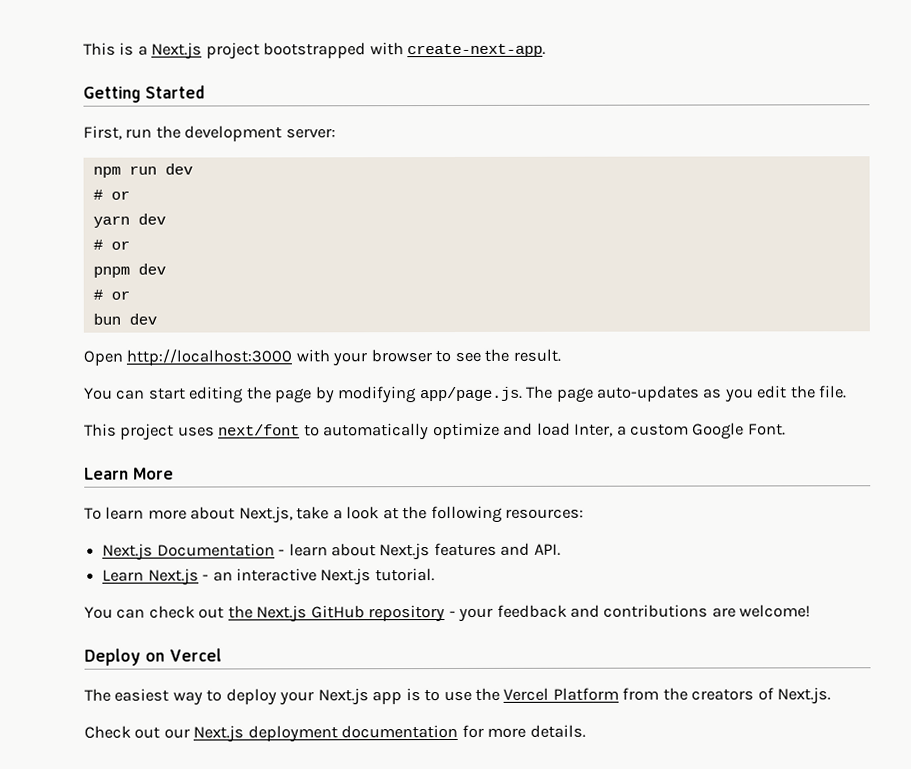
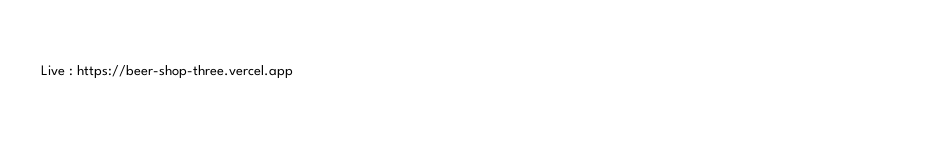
- This is a Next.js project bootstrapped with create-next-app.
- Getting Started
- First, run the development server:
- npm run dev
- # or
- yarn dev
- # or
- pnpm dev
- # or
- bun dev
- Open http://localhost:3000 with your browser to see the result.
- You can start editing the page by modifying app/page.js. The page auto-updates as you edit the file.
- This project uses next/font to automatically optimize and load Inter, a custom Google Font.
- Learn More
- To learn more about Next.js, take a look at the following resources:
- Next.js Documentation - learn about Next.js features and API.
- Learn Next.js - an interactive Next.js tutorial.
- You can check out the Next.js GitHub repository - your feedback and contributions are welcome!
- Deploy on Vercel
- The easiest way to deploy your Next.js app is to use the Vercel Platform from the creators of Next.js.
- Check out our Next.js deployment documentation for more details.
+ Live : https://beer-shop-three.vercel.app

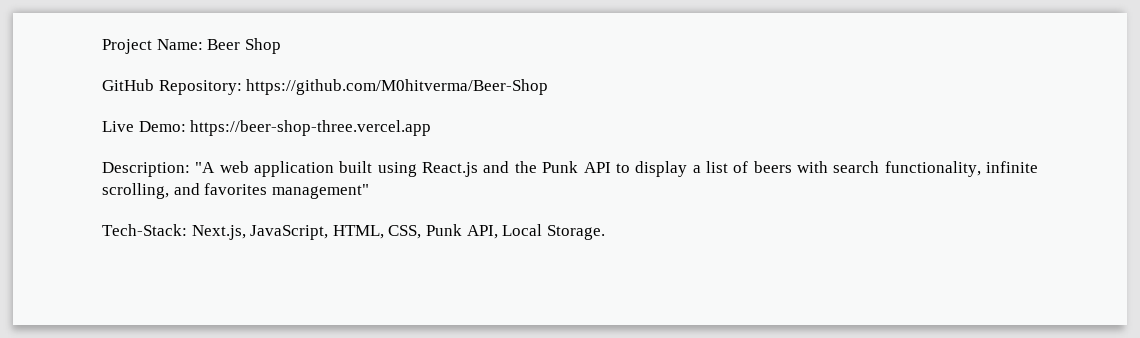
- Live : https://beer-shop-three.vercel.app
+ Project Name: Beer Shop
+ GitHub Repository: https://github.com/M0hitverma/Beer-Shop
+ Live Demo: https://beer-shop-three.vercel.app
+ Description: "A web application built using React.js and the Punk API to display a list of beers with search functionality, infinite scrolling, and favorites management"
+ Tech-Stack: Next.js, JavaScript, HTML, CSS, Punk API, Local Storage.

